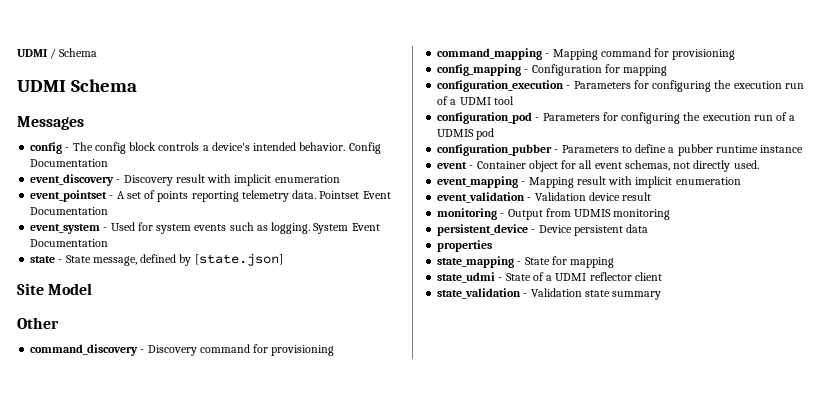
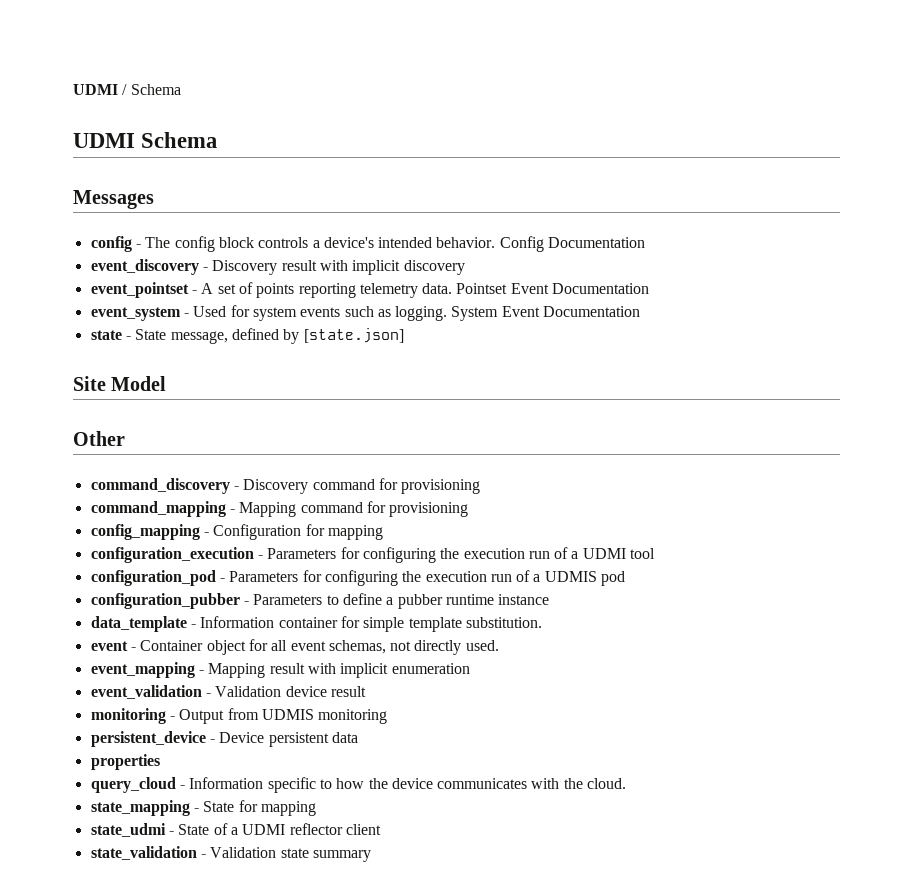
- event_discovery - Discovery result with implicit enumeration
+ event_discovery - Discovery result with implicit discovery
+ data_template - Information container for simple template substitution.
+ query_cloud - Information specific to how the device communicates with the cloud.

